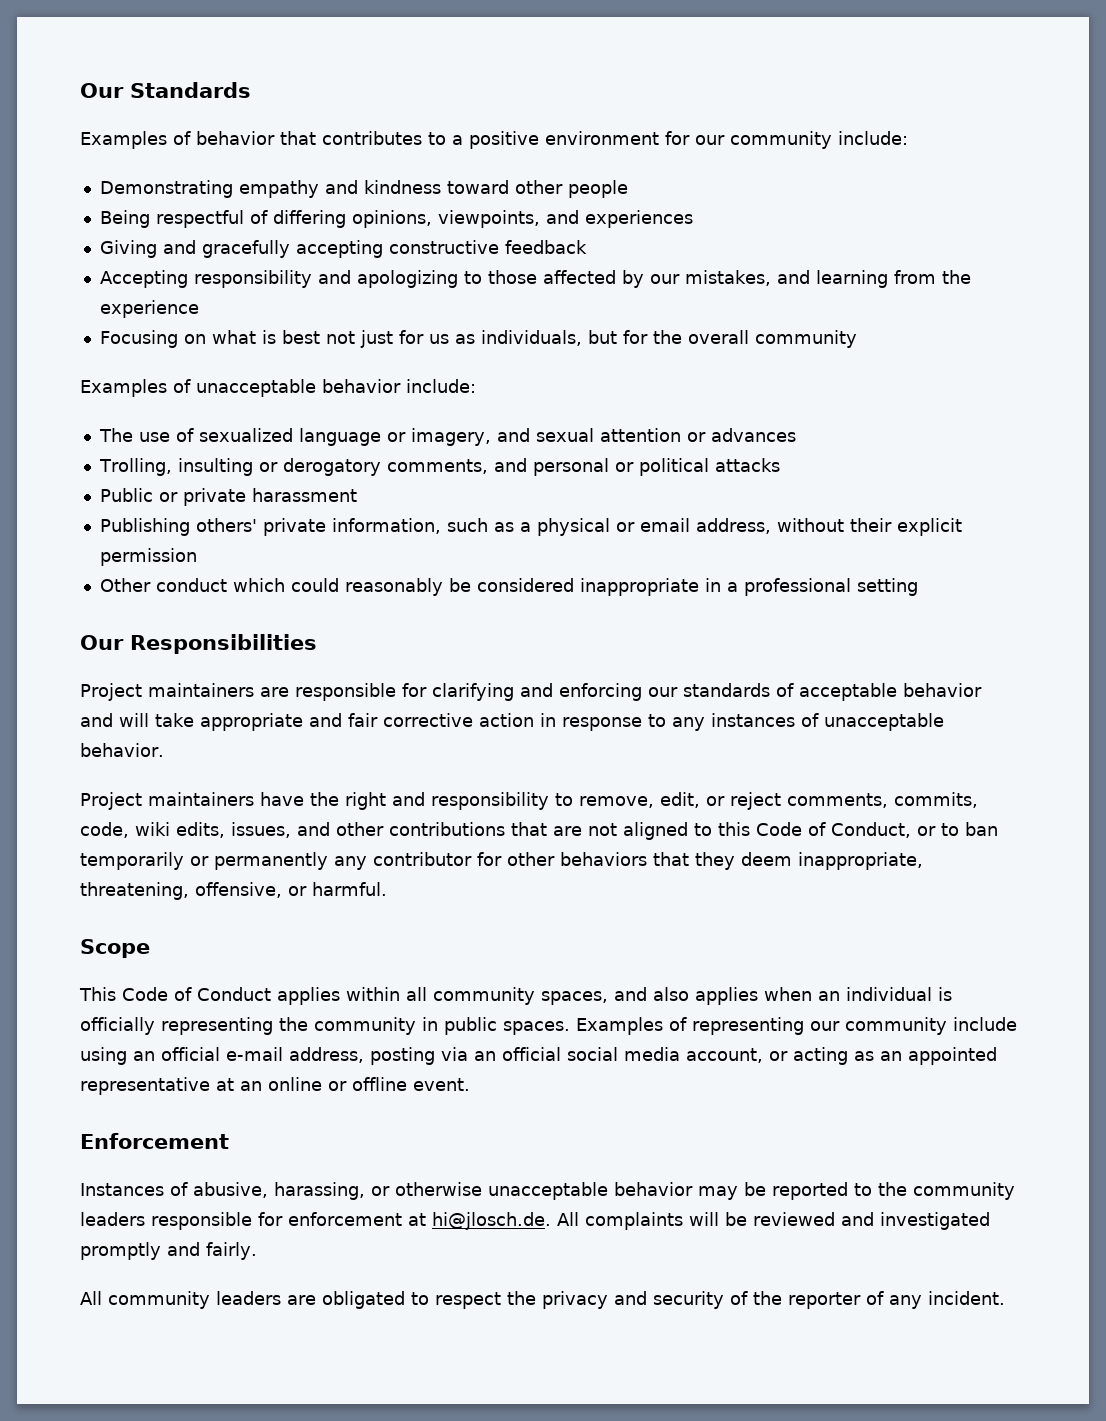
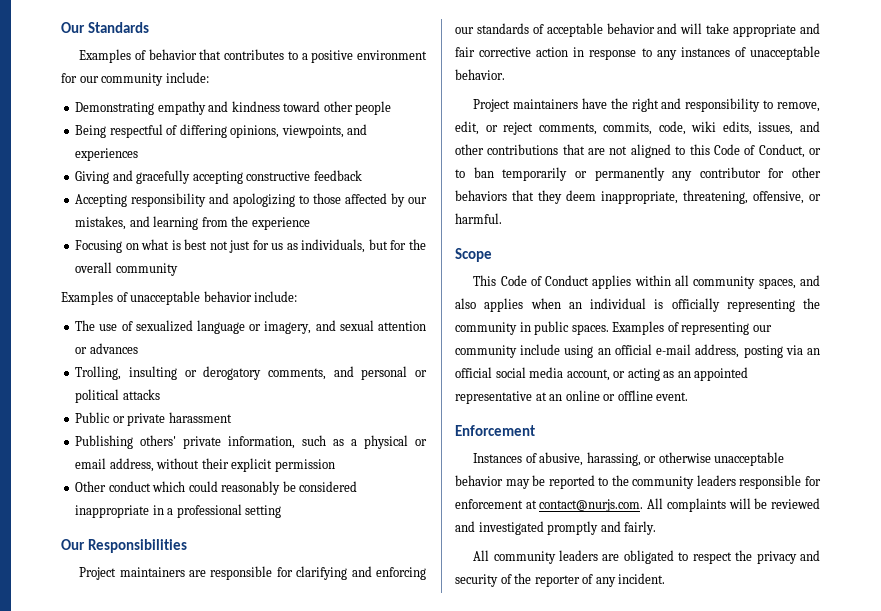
- Instances of abusive, harassing, or otherwise unacceptable behavior may be reported to the community leaders responsible for enforcement at hi@jlosch.de. All complaints will be reviewed and investigated promptly and fairly.
+ Instances of abusive, harassing, or otherwise unacceptable behavior may be reported to the community leaders responsible for enforcement at contact@nurjs.com. All complaints will be reviewed and investigated promptly and fairly.

